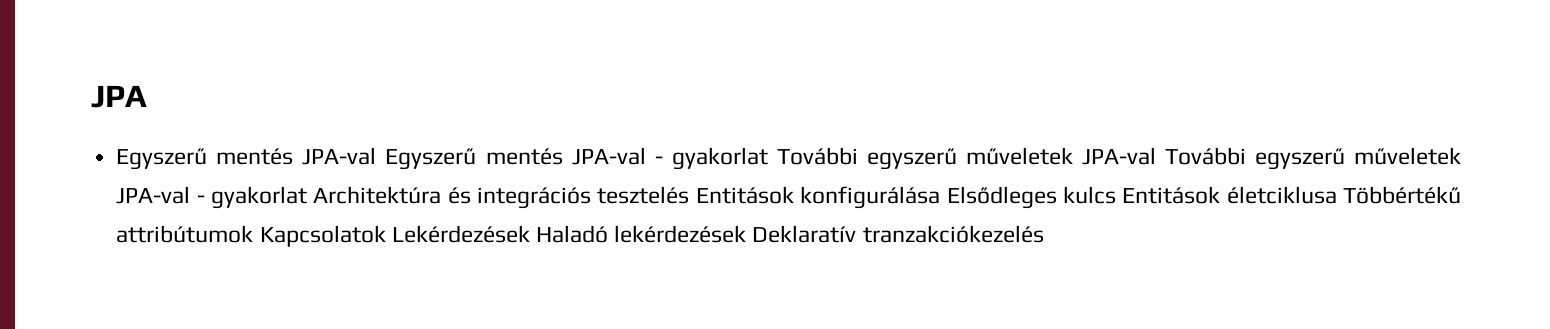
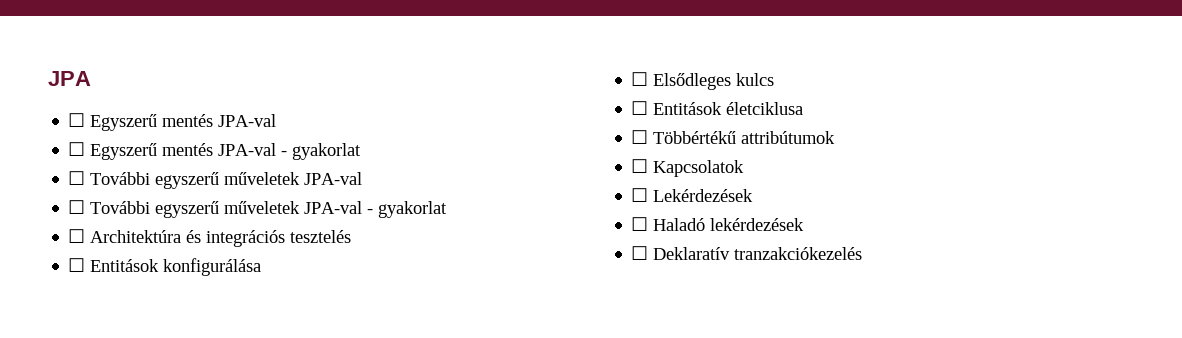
  JPA
- Egyszerű mentés JPA-val Egyszerű mentés JPA-val - gyakorlat További egyszerű műveletek JPA-val További egyszerű műveletek JPA-val - gyakorlat Architektúra és integrációs tesztelés Entitások konfigurálása Elsődleges kulcs Entitások életciklusa Többértékű attribútumok Kapcsolatok Lekérdezések Haladó lekérdezések Deklaratív tranzakciókezelés
+ ☐ Egyszerű mentés JPA-val
+ ☐ Egyszerű mentés JPA-val - gyakorlat
+ ☐ További egyszerű műveletek JPA-val
+ ☐ További egyszerű műveletek JPA-val - gyakorlat
+ ☐ Architektúra és integrációs tesztelés
+ ☐ Entitások konfigurálása
+ ☐ Elsődleges kulcs
+ ☐ Entitások életciklusa
+ ☐ Többértékű attribútumok
+ ☐ Kapcsolatok
+ ☐ Lekérdezések
+ ☐ Haladó lekérdezések
+ ☐ Deklaratív tranzakciókezelés

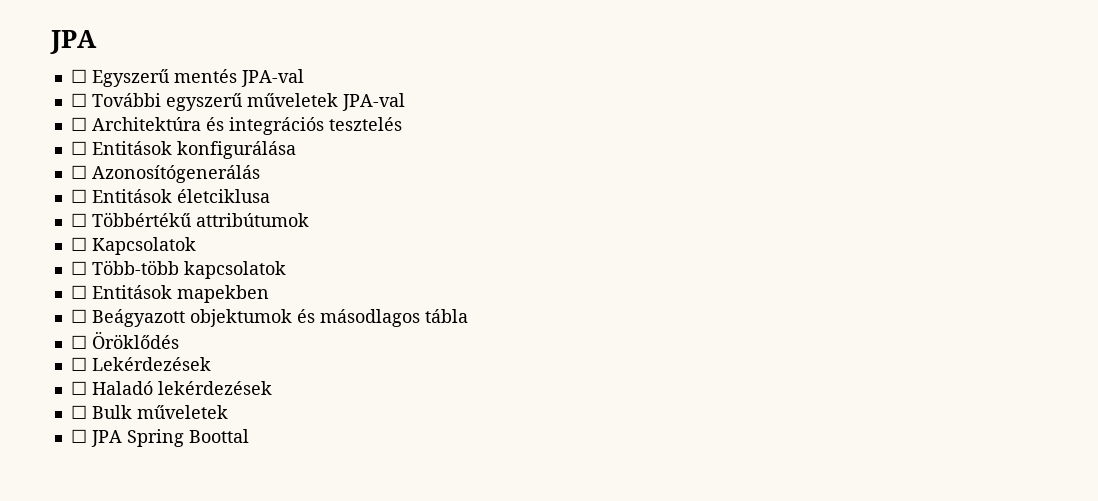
- ☐ Egyszerű mentés JPA-val - gyakorlat
  ☐ További egyszerű műveletek JPA-val
- ☐ További egyszerű műveletek JPA-val - gyakorlat
- ☐ Elsődleges kulcs
+ ☐ Azonosítógenerálás
+ ☐ Több-több kapcsolatok
+ ☐ Entitások mapekben
+ ☐ Beágyazott objektumok és másodlagos tábla
+ ☐ Öröklődés
- ☐ Deklaratív tranzakciókezelés
+ ☐ Bulk műveletek
+ ☐ JPA Spring Boottal

